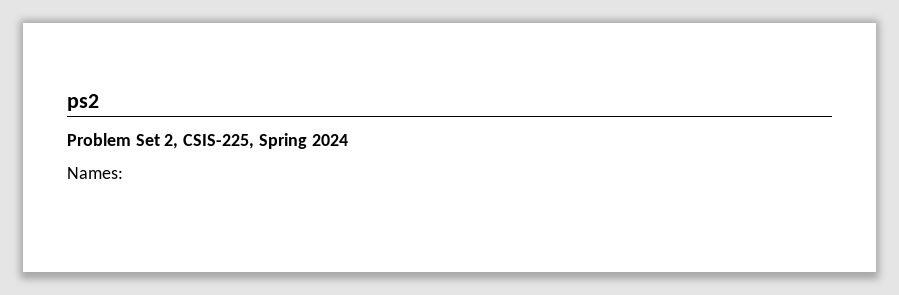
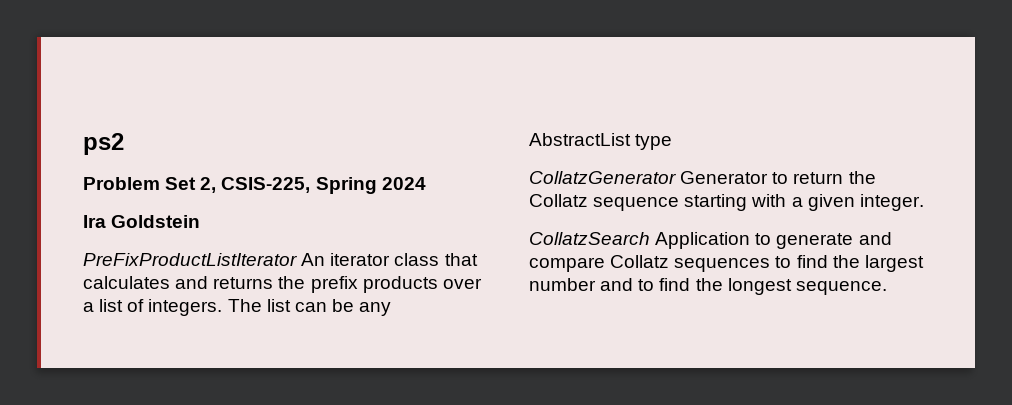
- Names:
+ Ira Goldstein
+ PreFixProductListIterator An iterator class that calculates and returns the prefix products over a list of integers. The list can be any AbstractList type
+ CollatzGenerator Generator to return the Collatz sequence starting with a given integer.
+ CollatzSearch Application to generate and compare Collatz sequences to find the largest number and to find the longest sequence.

